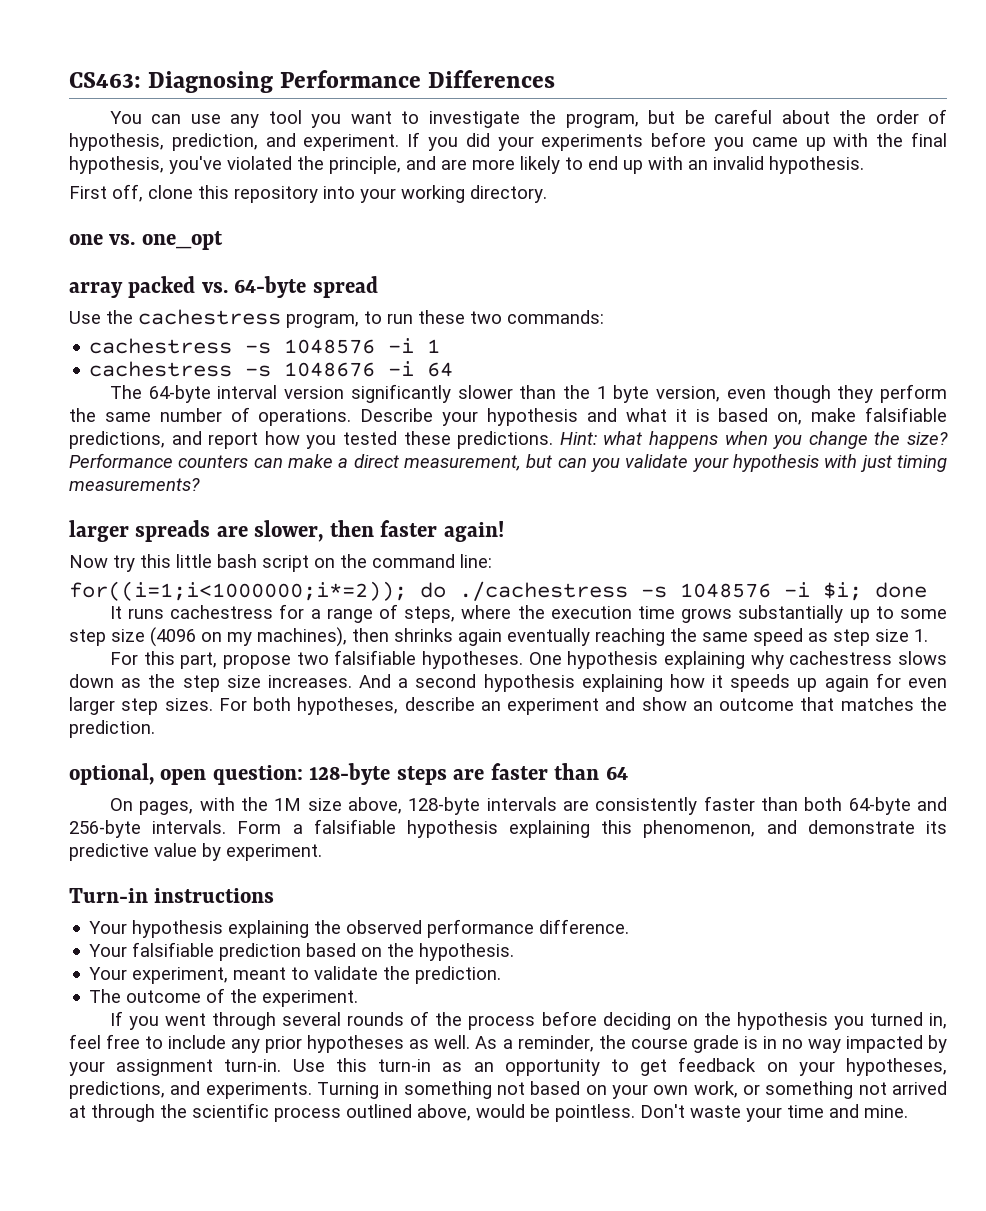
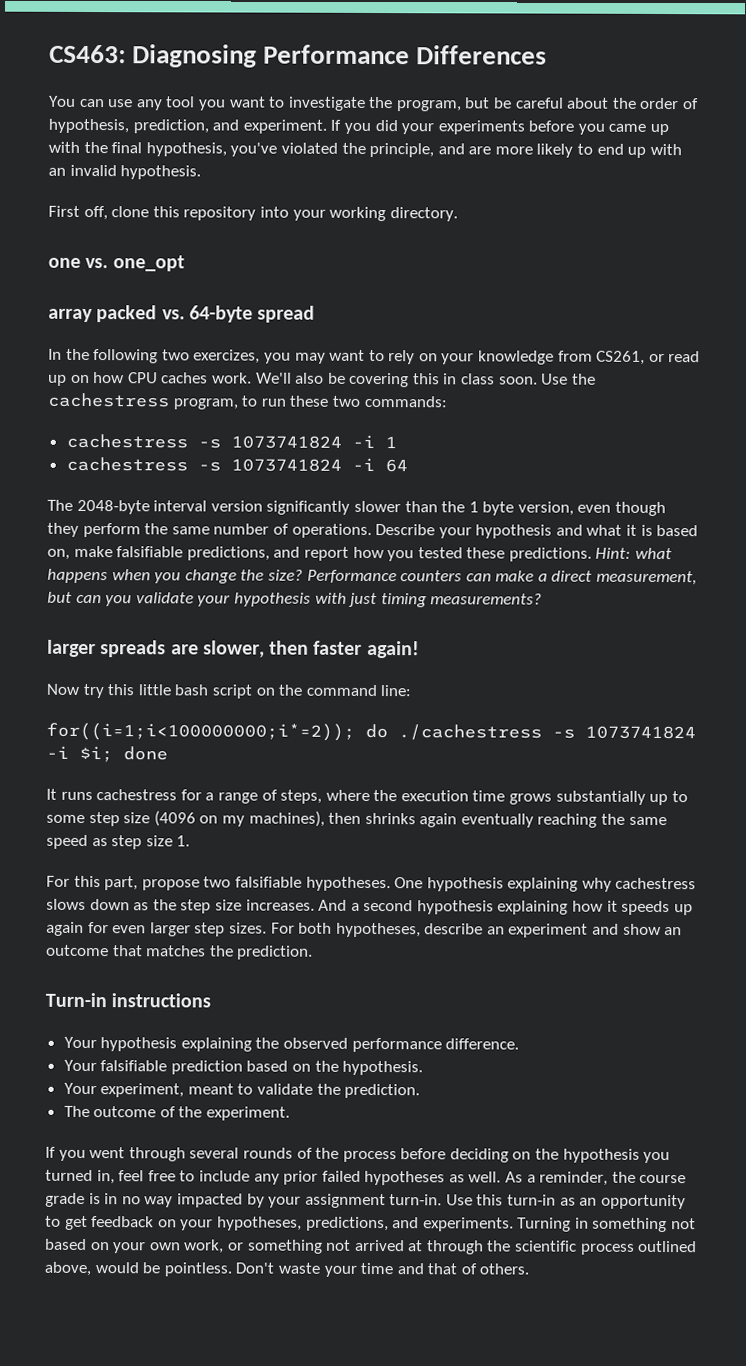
+ In the following two exercizes, you may want to rely on your knowledge from CS261, or read up on how CPU caches work. We'll also be covering this in class soon.
- cachestress -s 1048576 -i 1
+ cachestress -s 1073741824 -i 1
- cachestress -s 1048676 -i 64
+ cachestress -s 1073741824 -i 64
- The 64-byte interval version significantly slower than the 1 byte version, even though they perform the same number of operations.
+ The 2048-byte interval version significantly slower than the 1 byte version, even though they perform the same number of operations.
- for((i=1;i<1000000;i*=2)); do ./cachestress -s 1048576 -i $i; done
+ for((i=1;i<100000000;i*=2)); do ./cachestress -s 1073741824 -i $i; done
- optional, open question: 128-byte steps are faster than 64
- On pages, with the 1M size above, 128-byte intervals are consistently faster than both 64-byte and 256-byte intervals. Form a falsifiable hypothesis explaining this phenomenon, and demonstrate its predictive value by experiment.
- If you went through several rounds of the process before deciding on the hypothesis you turned in, feel free to include any prior hypotheses as well.
+ If you went through several rounds of the process before deciding on the hypothesis you turned in, feel free to include any prior failed hypotheses as well.
- Don't waste your time and mine.
+ Don't waste your time and that of others.

